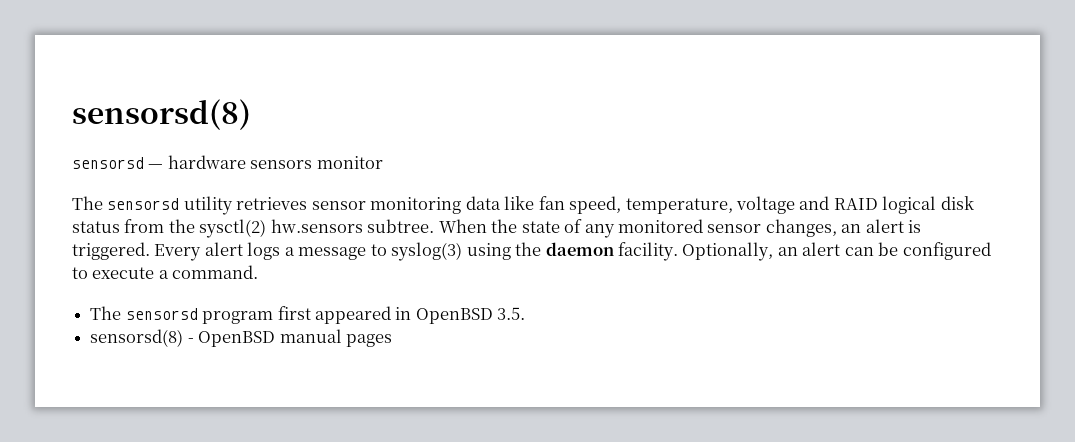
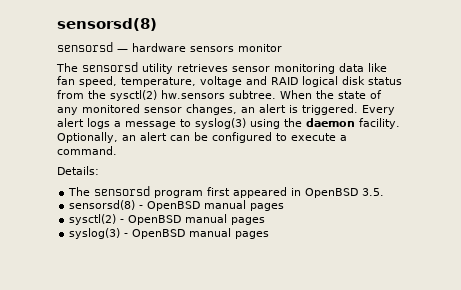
+ Details:
+ sysctl(2) - OpenBSD manual pages
+ syslog(3) - OpenBSD manual pages

